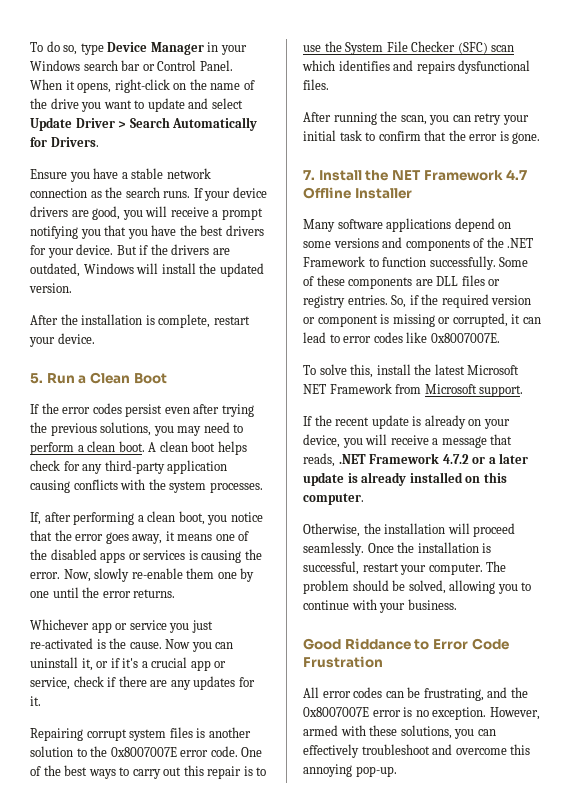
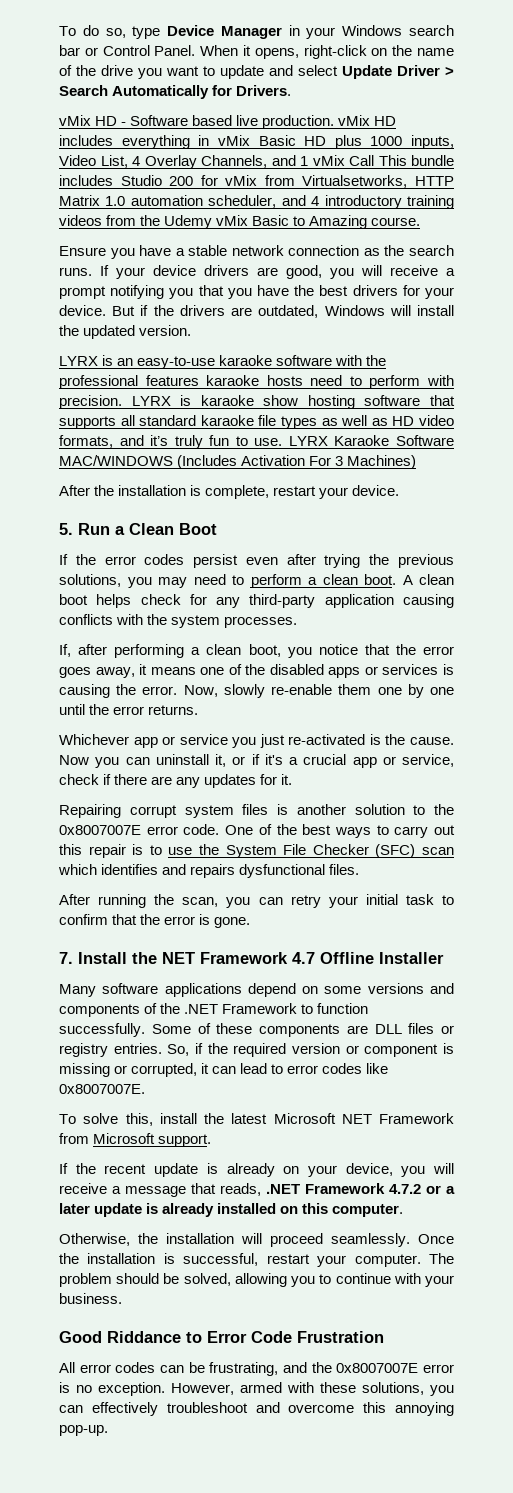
+ vMix HD - Software based live production. vMix HD includes everything in vMix Basic HD plus 1000 inputs, Video List, 4 Overlay Channels, and 1 vMix Call This bundle includes Studio 200 for vMix from Virtualsetworks, HTTP Matrix 1.0 automation scheduler, and 4 introductory training videos from the Udemy vMix Basic to Amazing course.
+ LYRX is an easy-to-use karaoke software with the professional features karaoke hosts need to perform with precision. LYRX is karaoke show hosting software that supports all standard karaoke file types as well as HD video formats, and it’s truly fun to use. LYRX Karaoke Software MAC/WINDOWS (Includes Activation For 3 Machines)

